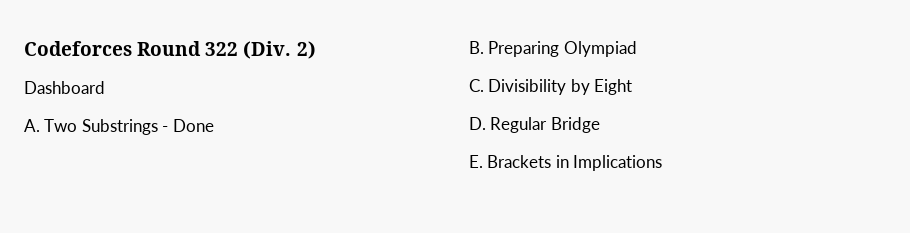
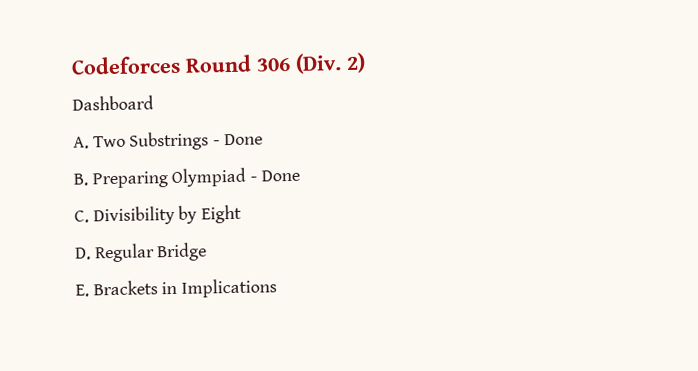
- Codeforces Round 322 (Div. 2)
+ Codeforces Round 306 (Div. 2)
- B. Preparing Olympiad
+ B. Preparing Olympiad - Done

